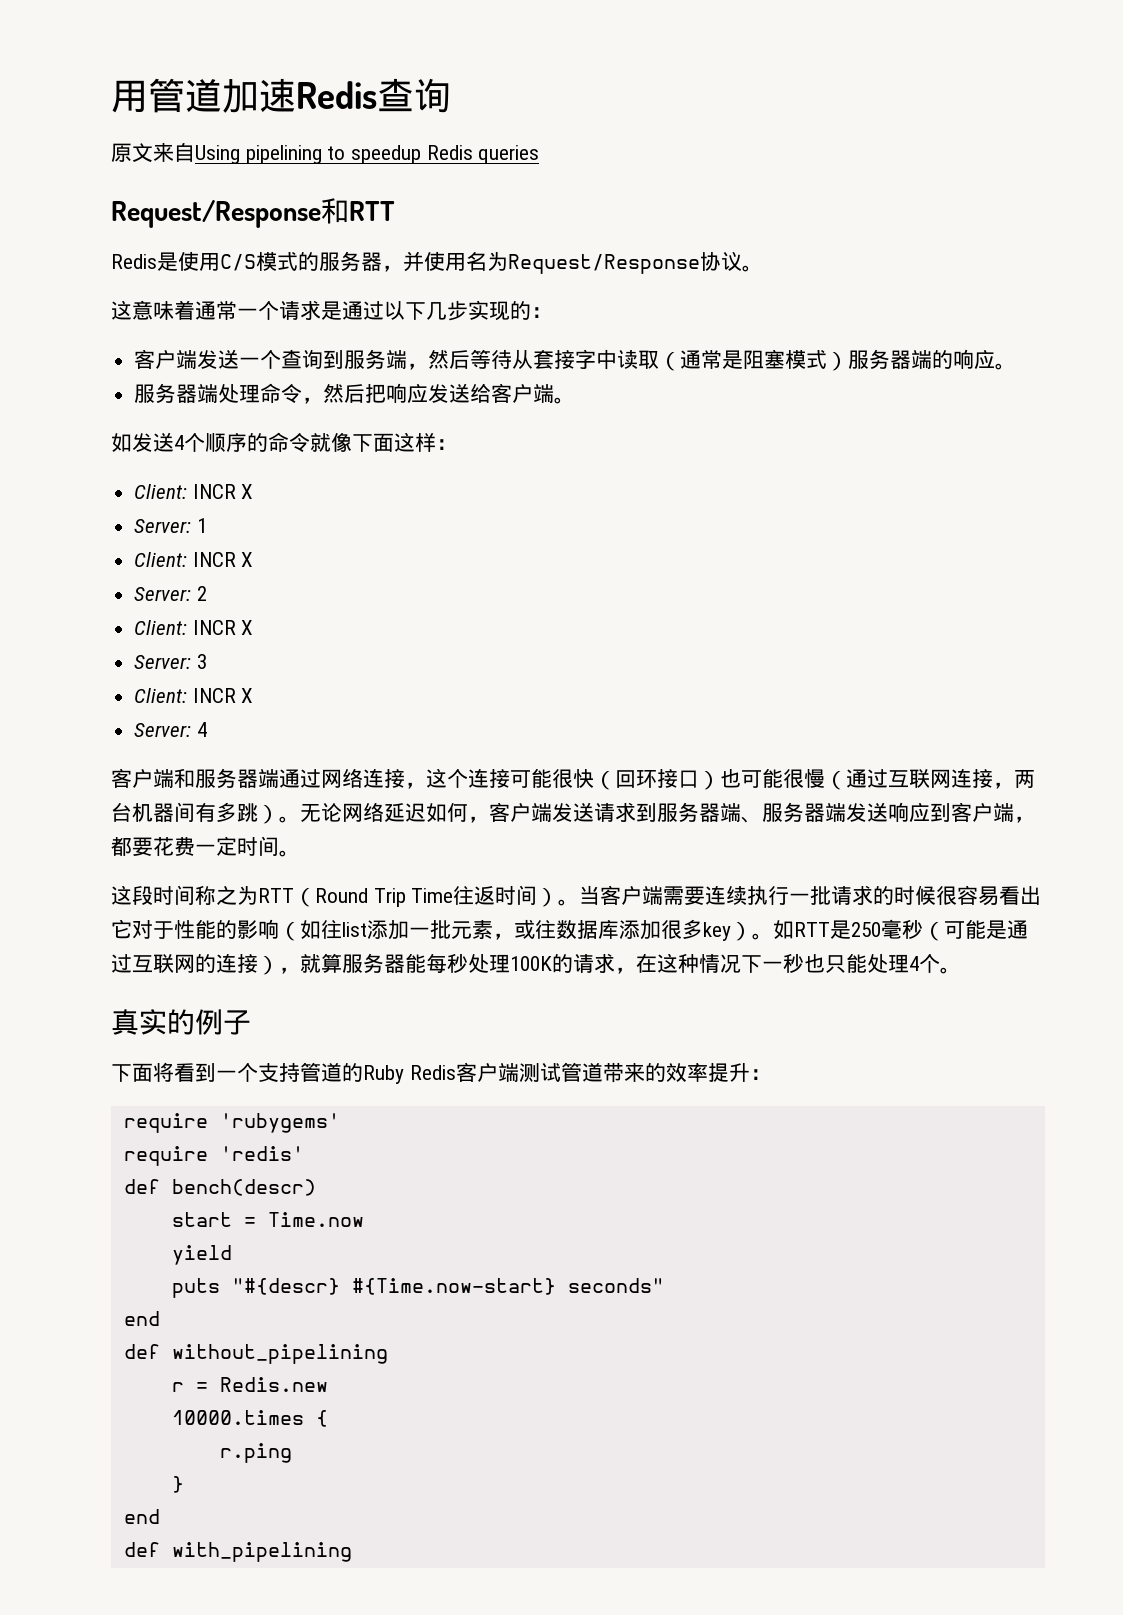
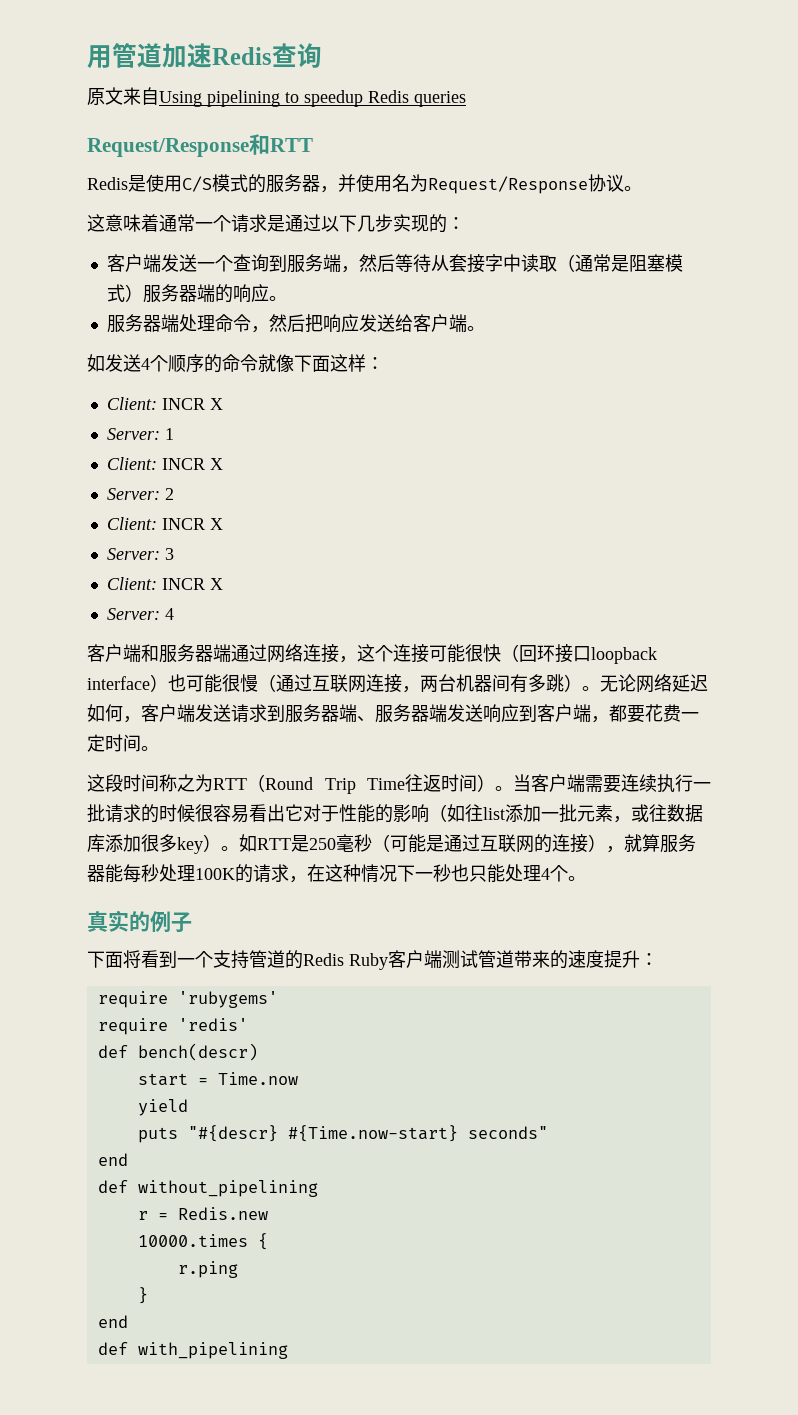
- 客户端和服务器端通过网络连接，这个连接可能很快（回环接口）也可能很慢（通过互联网连接，两台机器间有多跳）。
+ 客户端和服务器端通过网络连接，这个连接可能很快（回环接口loopback interface）也可能很慢（通过互联网连接，两台机器间有多跳）。
- 下面将看到一个支持管道的Ruby Redis客户端测试管道带来的效率提升：
+ 下面将看到一个支持管道的Redis Ruby客户端测试管道带来的速度提升：

